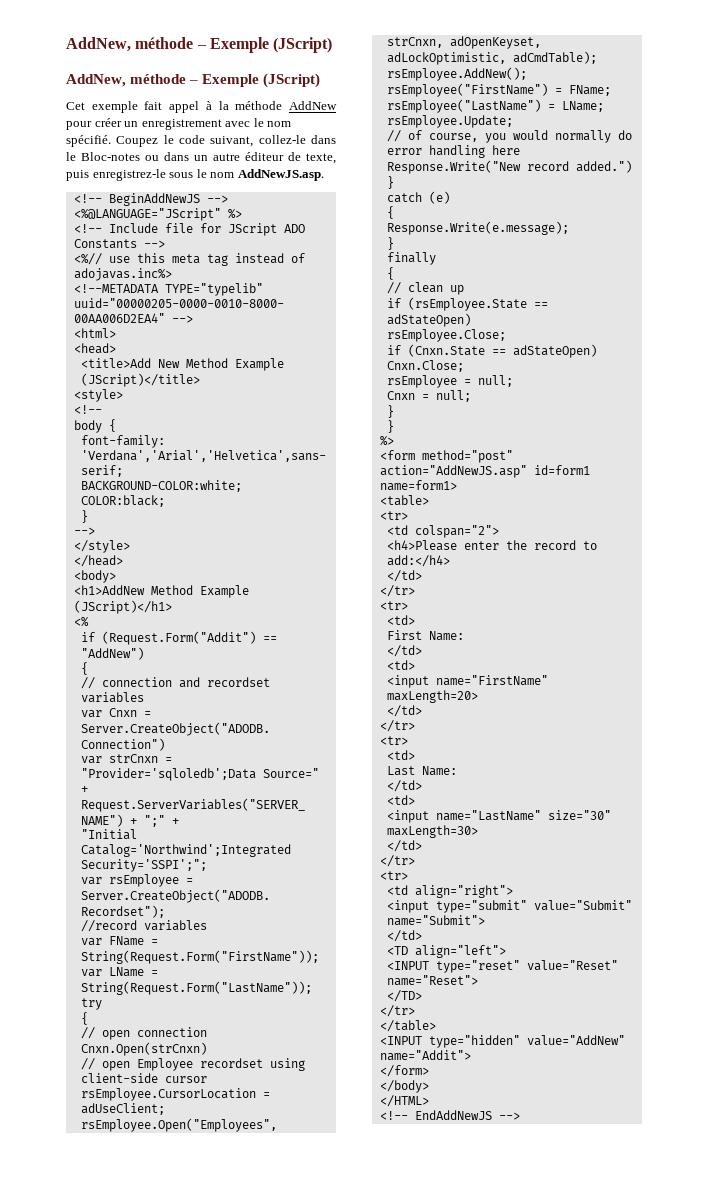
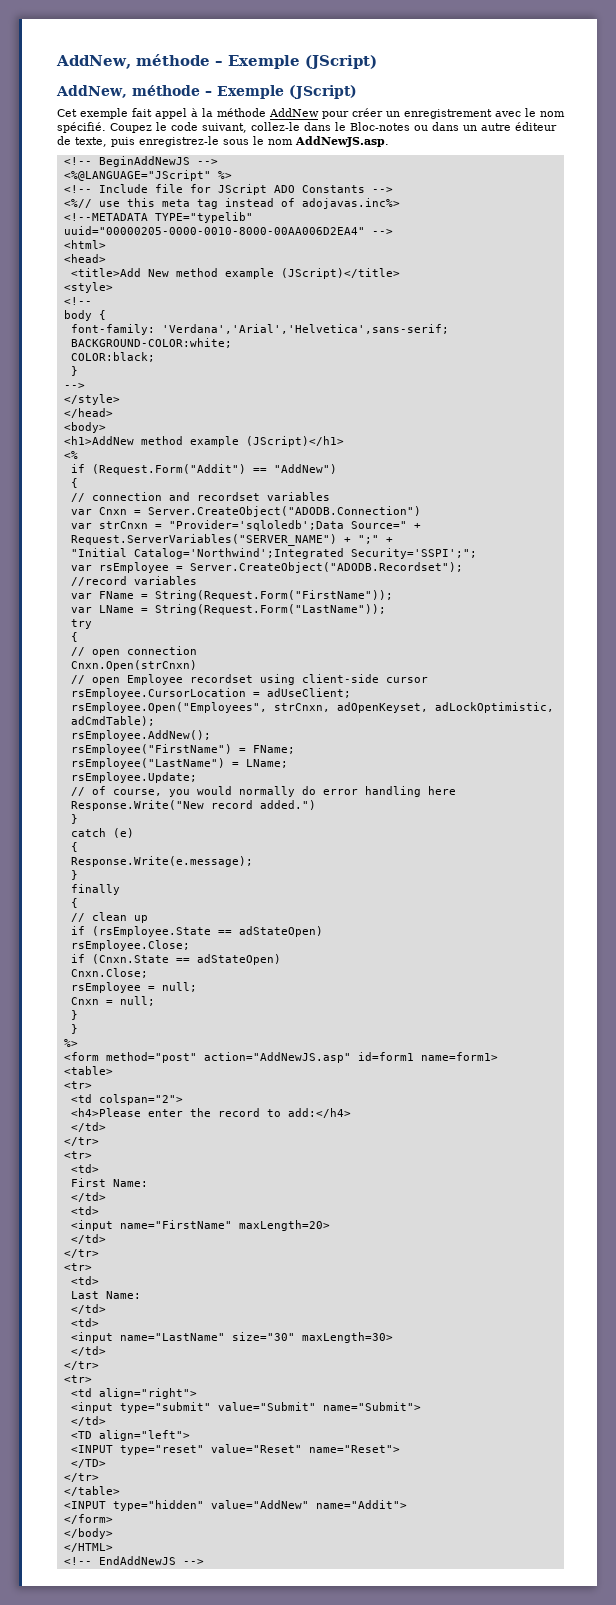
- <title>Add New Method Example (JScript)</title>
+ <title>Add New method example (JScript)</title>
- <h1>AddNew Method Example (JScript)</h1>
+ <h1>AddNew method example (JScript)</h1>

